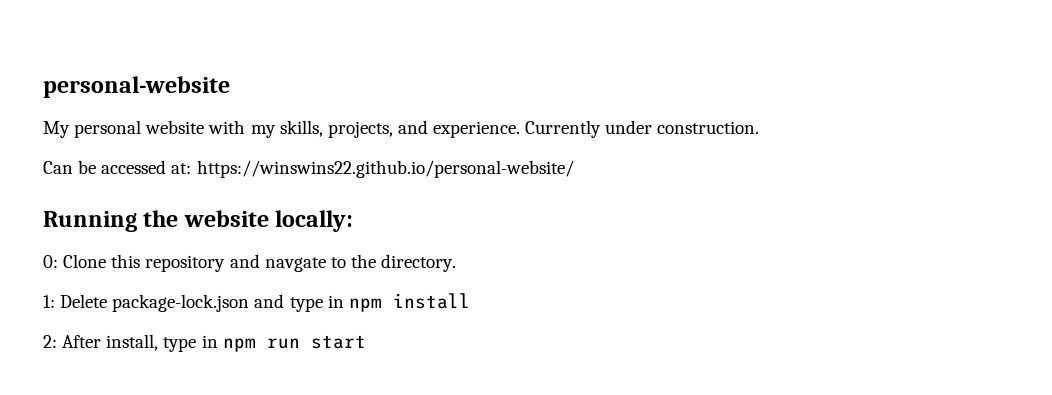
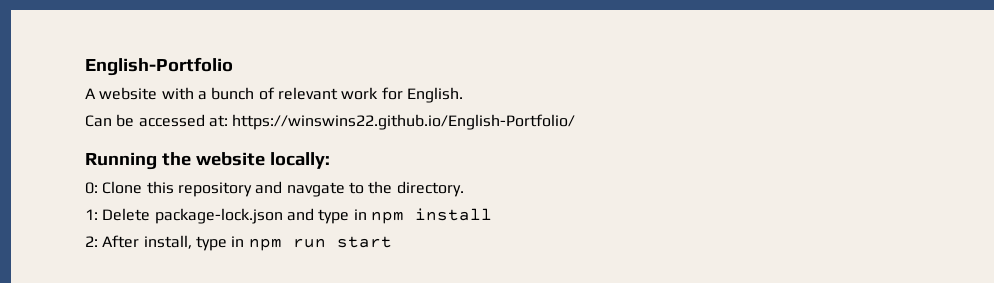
- personal-website
- My personal website with my skills, projects, and experience. Currently under construction.
+ English-Portfolio
+ A website with a bunch of relevant work for English.
- Can be accessed at: https://winswins22.github.io/personal-website/
+ Can be accessed at: https://winswins22.github.io/English-Portfolio/

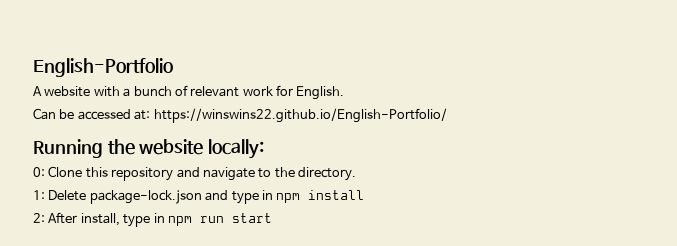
- 0: Clone this repository and navgate to the directory.
+ 0: Clone this repository and navigate to the directory.

